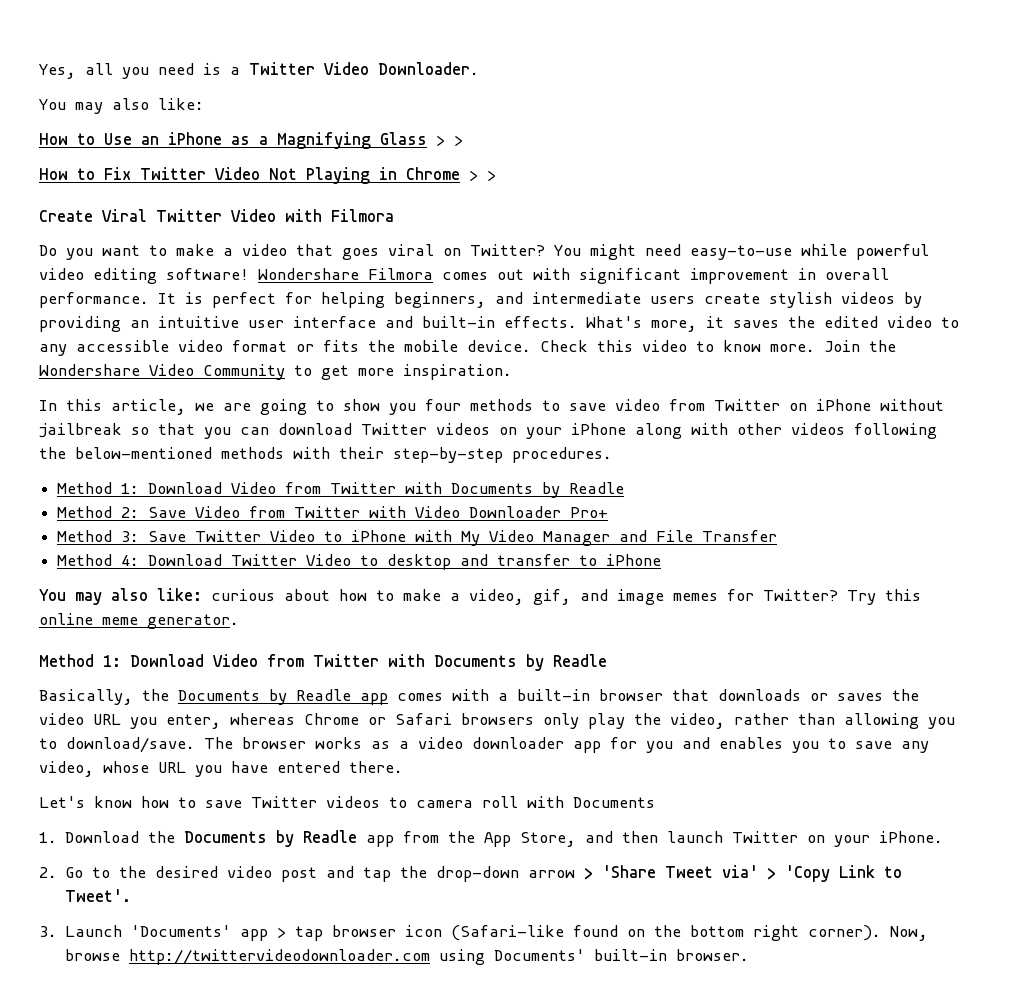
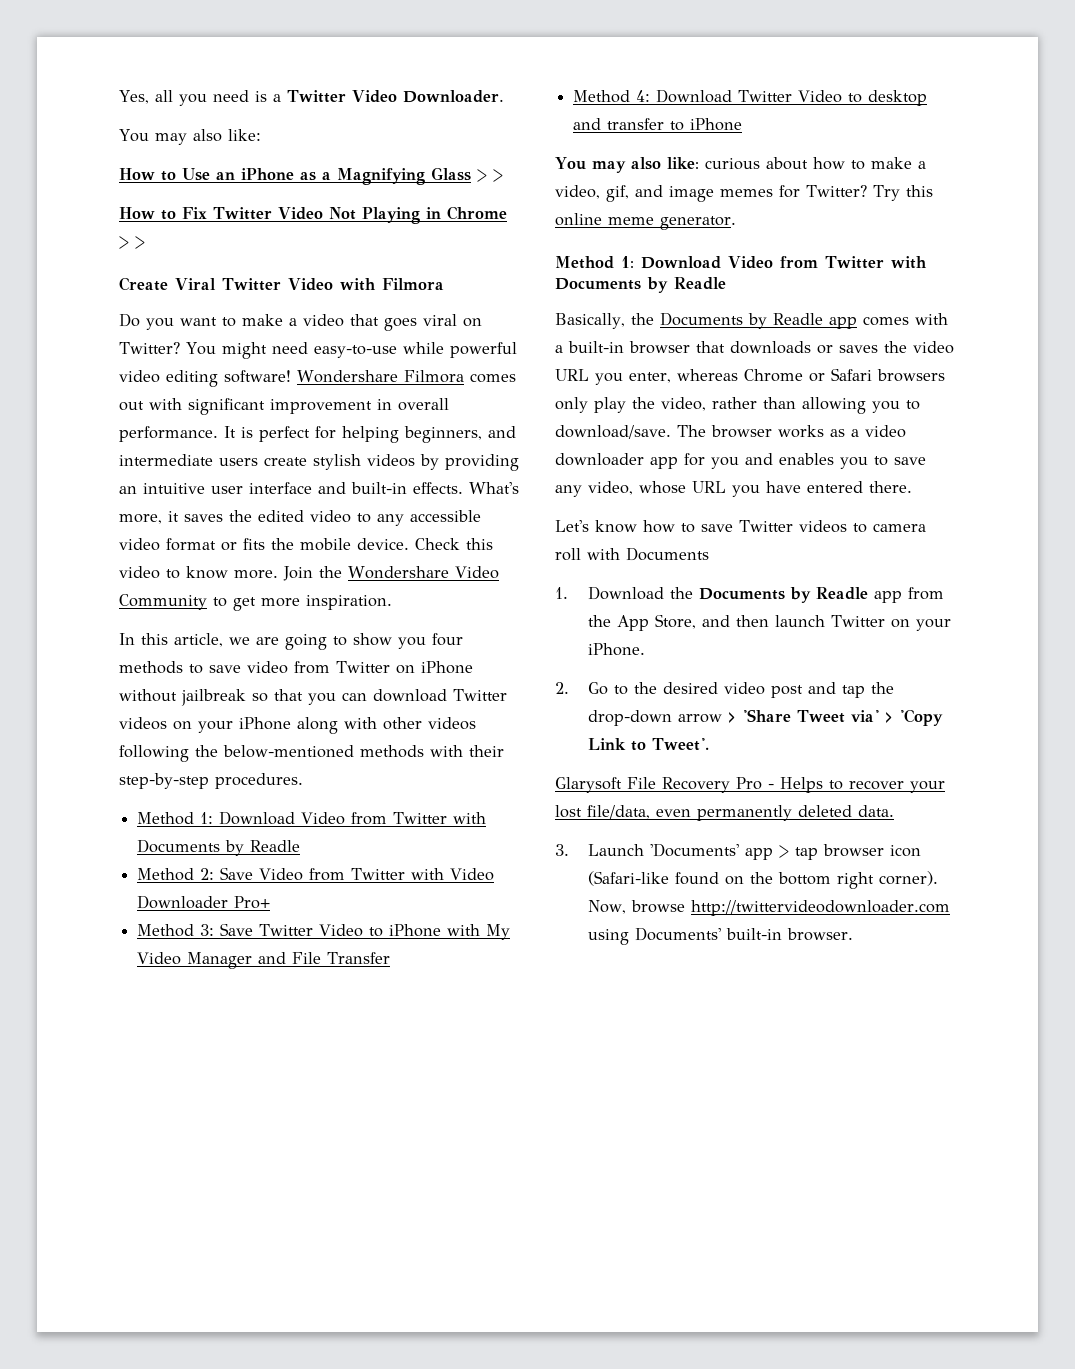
+ Glarysoft File Recovery Pro - Helps to recover your lost file/data, even permanently deleted data.

